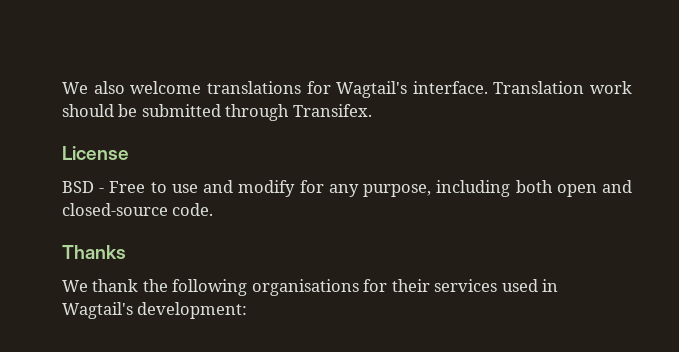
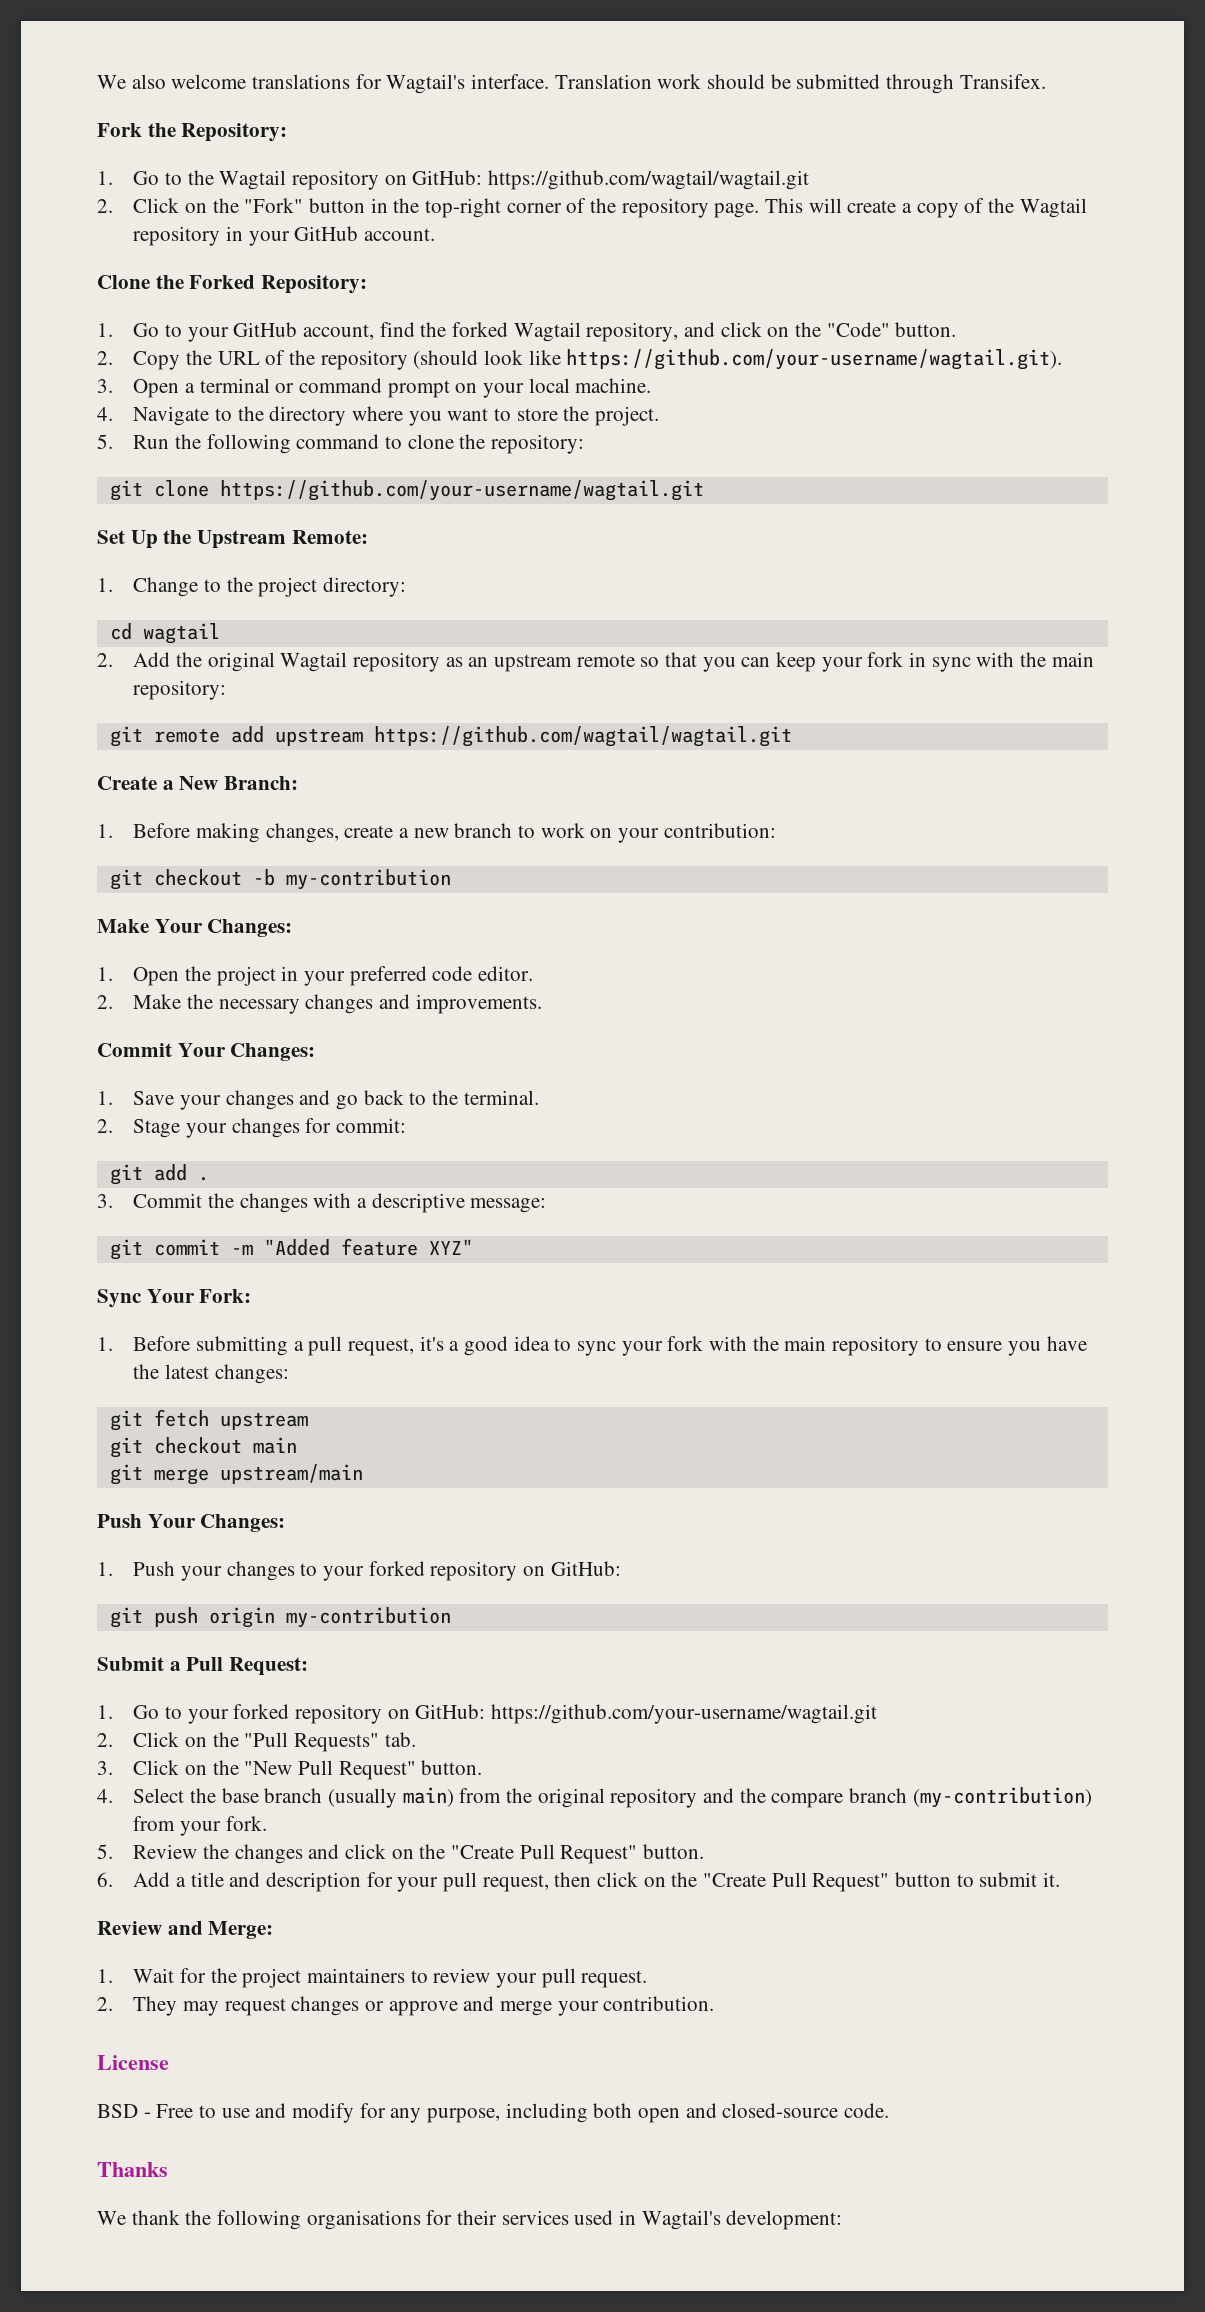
+ Fork the Repository:
+ 1. Go to the Wagtail repository on GitHub: https://github.com/wagtail/wagtail.git
+ 2. Click on the "Fork" button in the top-right corner of the repository page. This will create a copy of the Wagtail repository in your GitHub account.
+ Clone the Forked Repository:
+ 1. Go to your GitHub account, find the forked Wagtail repository, and click on the "Code" button.
+ 2. Copy the URL of the repository (should look like https://github.com/your-username/wagtail.git).
+ 3. Open a terminal or command prompt on your local machine.
+ 4. Navigate to the directory where you want to store the project.
+ 5. Run the following command to clone the repository:
+ git clone https://github.com/your-username/wagtail.git
+ Set Up the Upstream Remote:
+ 1. Change to the project directory:
+ cd wagtail
+ 2. Add the original Wagtail repository as an upstream remote so that you can keep your fork in sync with the main repository:
+ git remote add upstream https://github.com/wagtail/wagtail.git
+ Create a New Branch:
+ 1. Before making changes, create a new branch to work on your contribution:
+ git checkout -b my-contribution
+ Make Your Changes:
+ 1. Open the project in your preferred code editor.
+ 2. Make the necessary changes and improvements.
+ Commit Your Changes:
+ 1. Save your changes and go back to the terminal.
+ 2. Stage your changes for commit:
+ git add .
+ 3. Commit the changes with a descriptive message:
+ git commit -m "Added feature XYZ"
+ Sync Your Fork:
+ 1. Before submitting a pull request, it's a good idea to sync your fork with the main repository to ensure you have the latest changes:
+ git fetch upstream
+ git checkout main
+ git merge upstream/main
+ Push Your Changes:
+ 1. Push your changes to your forked repository on GitHub:
+ git push origin my-contribution
+ Submit a Pull Request:
+ 1. Go to your forked repository on GitHub: https://github.com/your-username/wagtail.git
+ 2. Click on the "Pull Requests" tab.
+ 3. Click on the "New Pull Request" button.
+ 4. Select the base branch (usually main) from the original repository and the compare branch (my-contribution) from your fork.
+ 5. Review the changes and click on the "Create Pull Request" button.
+ 6. Add a title and description for your pull request, then click on the "Create Pull Request" button to submit it.
+ Review and Merge:
+ 1. Wait for the project maintainers to review your pull request.
+ 2. They may request changes or approve and merge your contribution.

